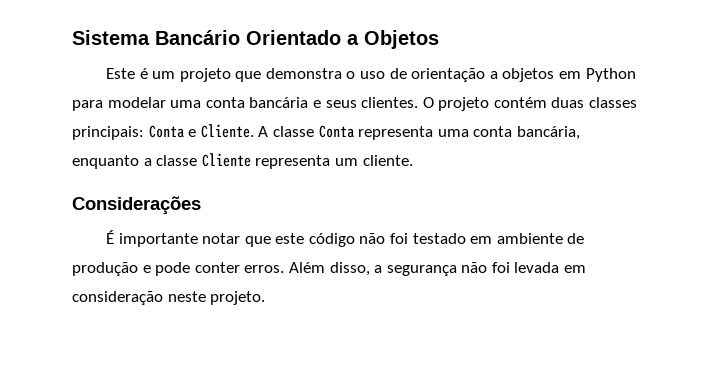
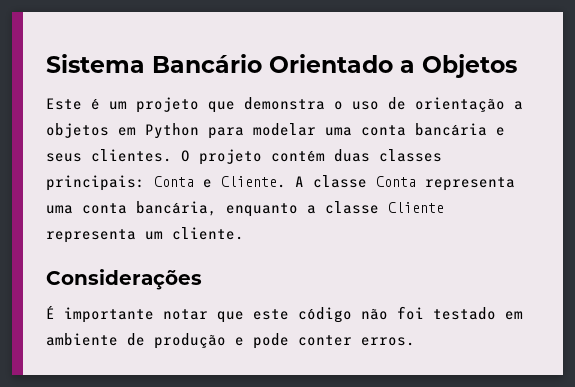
- Além disso, a segurança não foi levada em consideração neste projeto.

